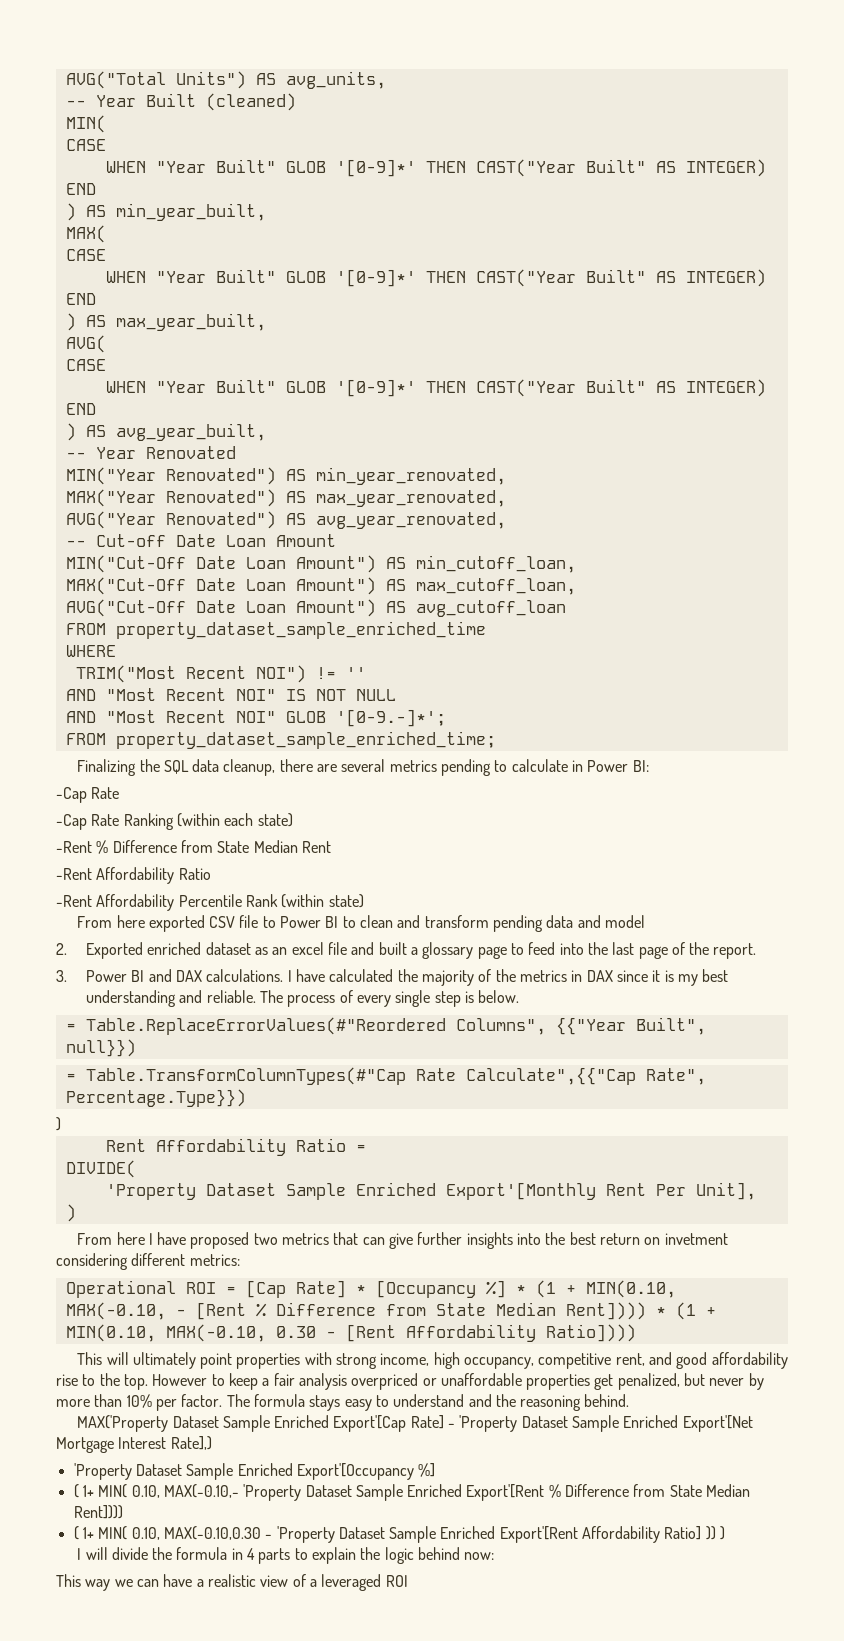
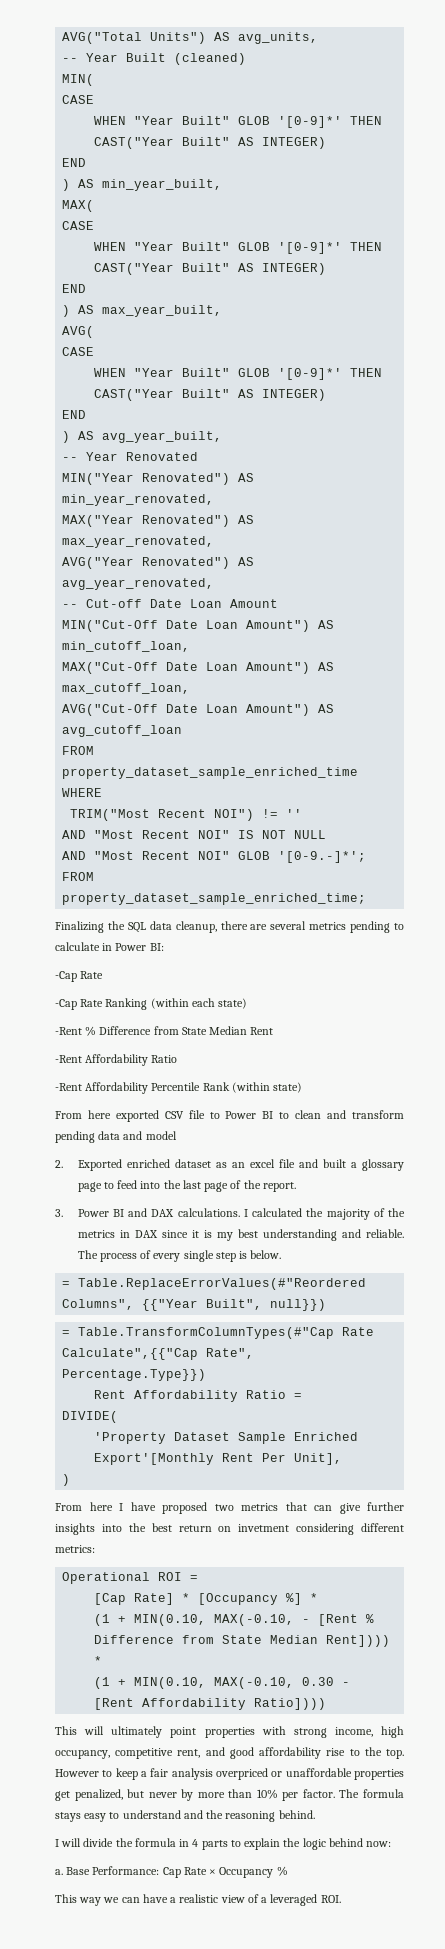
- I have calculated the majority of the metrics in DAX since it is my best understanding and reliable.
+ I calculated the majority of the metrics in DAX since it is my best understanding and reliable.
  = Table.TransformColumnTypes(#"Cap Rate Calculate",{{"Cap Rate", Percentage.Type}})
- )
- Operational ROI = [Cap Rate] * [Occupancy %] * (1 + MIN(0.10, MAX(-0.10, - [Rent % Difference from State Median Rent]))) * (1 + MIN(0.10, MAX(-0.10, 0.30 - [Rent Affordability Ratio])))
+ Operational ROI =
+ [Cap Rate] * [Occupancy %] *
+ (1 + MIN(0.10, MAX(-0.10, - [Rent % Difference from State Median Rent]))) *
+ (1 + MIN(0.10, MAX(-0.10, 0.30 - [Rent Affordability Ratio])))
- MAX('Property Dataset Sample Enriched Export'[Cap Rate] - 'Property Dataset Sample Enriched Export'[Net Mortgage Interest Rate],)
- 'Property Dataset Sample Enriched Export'[Occupancy %]
- ( 1+ MIN( 0.10, MAX(-0.10,- 'Property Dataset Sample Enriched Export'[Rent % Difference from State Median Rent])))
- ( 1+ MIN( 0.10, MAX(-0.10,0.30 - 'Property Dataset Sample Enriched Export'[Rent Affordability Ratio] )) )
+ a. Base Performance: Cap Rate × Occupancy %
- This way we can have a realistic view of a leveraged ROI
+ This way we can have a realistic view of a leveraged ROI.

